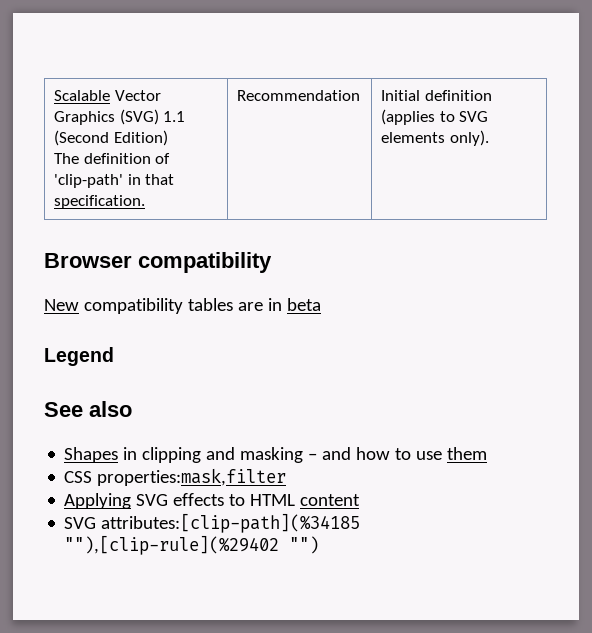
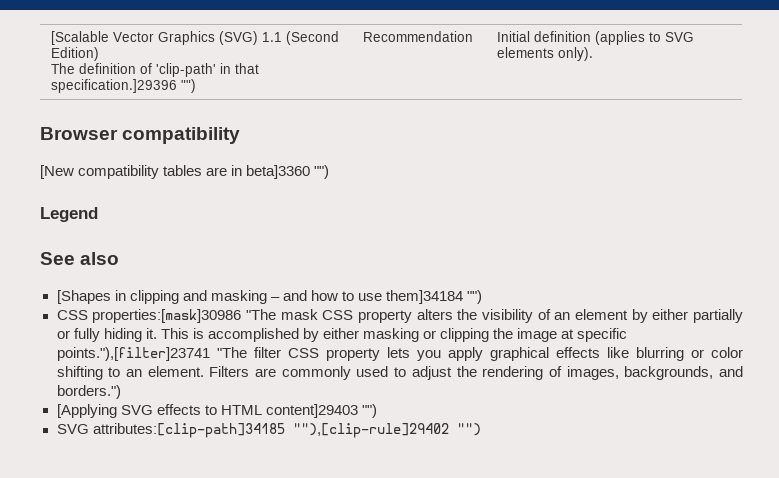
- Scalable Vector Graphics (SVG) 1.1 (Second Edition)
- The definition of 'clip-path' in that specification. | Recommendation | Initial definition (applies to SVG elements only).
+ [Scalable Vector Graphics (SVG) 1.1 (Second Edition)
+ The definition of 'clip-path' in that specification.]29396 "") | Recommendation | Initial definition (applies to SVG elements only).
- New compatibility tables are in beta
+ [New compatibility tables are in beta]3360 "")
- Shapes in clipping and masking – and how to use them
- CSS properties:mask,filter
- Applying SVG effects to HTML content
- SVG attributes:[clip-path](%34185 ""),[clip-rule](%29402 "")
+ [Shapes in clipping and masking – and how to use them]34184 "")
+ CSS properties:[mask]30986 "The mask CSS property alters the visibility of an element by either partially or fully hiding it. This is accomplished by either masking or clipping the image at specific points."),[filter]23741 "The filter CSS property lets you apply graphical effects like blurring or color shifting to an element. Filters are commonly used to adjust the rendering of images, backgrounds, and borders.")
+ [Applying SVG effects to HTML content]29403 "")
+ SVG attributes:[clip-path]34185 ""),[clip-rule]29402 "")

